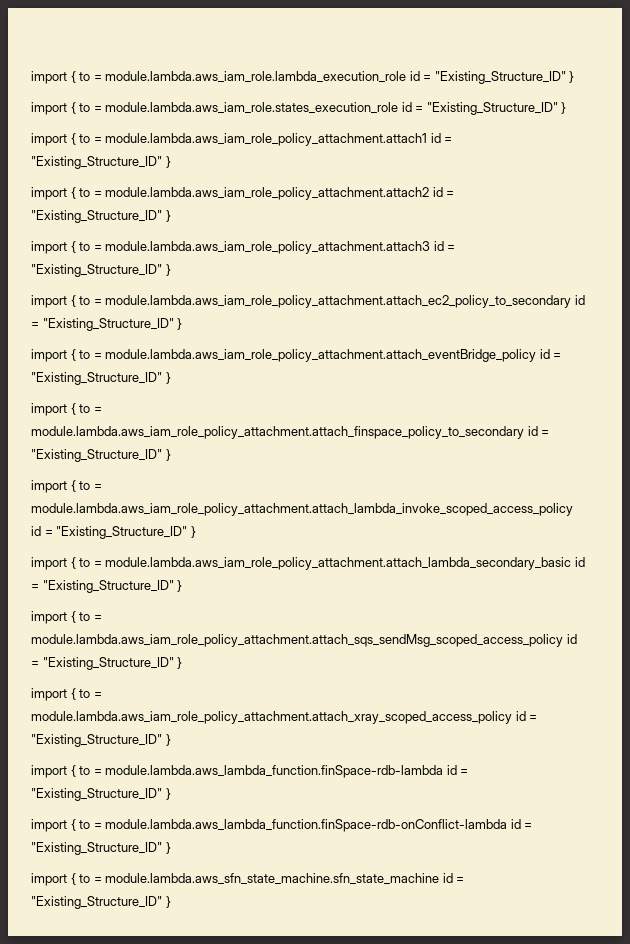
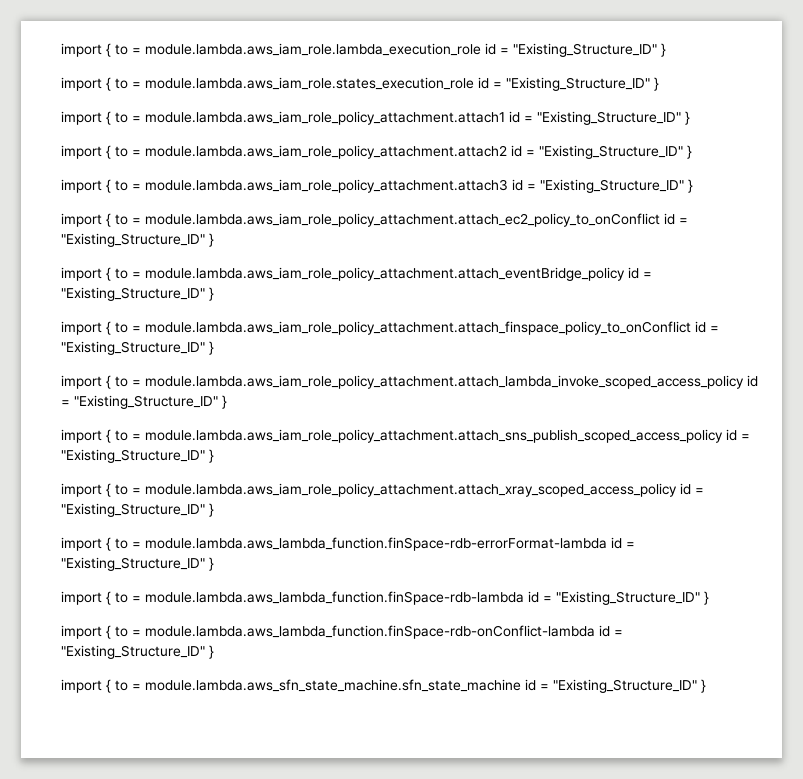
- import { to = module.lambda.aws_iam_role_policy_attachment.attach_ec2_policy_to_secondary id = "Existing_Structure_ID" }
+ import { to = module.lambda.aws_iam_role_policy_attachment.attach_ec2_policy_to_onConflict id = "Existing_Structure_ID" }
- import { to = module.lambda.aws_iam_role_policy_attachment.attach_finspace_policy_to_secondary id = "Existing_Structure_ID" }
+ import { to = module.lambda.aws_iam_role_policy_attachment.attach_finspace_policy_to_onConflict id = "Existing_Structure_ID" }
- import { to = module.lambda.aws_iam_role_policy_attachment.attach_lambda_secondary_basic id = "Existing_Structure_ID" }
- import { to = module.lambda.aws_iam_role_policy_attachment.attach_sqs_sendMsg_scoped_access_policy id = "Existing_Structure_ID" }
+ import { to = module.lambda.aws_iam_role_policy_attachment.attach_sns_publish_scoped_access_policy id = "Existing_Structure_ID" }
+ import { to = module.lambda.aws_lambda_function.finSpace-rdb-errorFormat-lambda id = "Existing_Structure_ID" }

